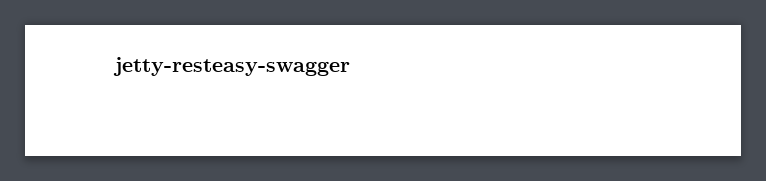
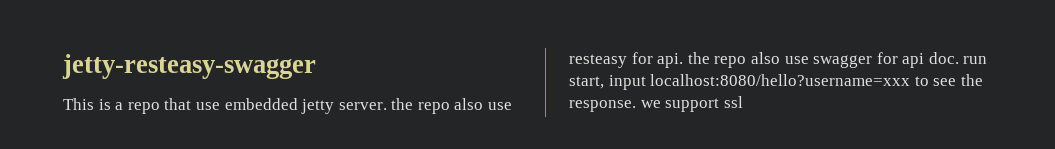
+ This is a repo that use embedded jetty server. the repo also use resteasy for api. the repo also use swagger for api doc. run start, input localhost:8080/hello?username=xxx to see the response. we support ssl

